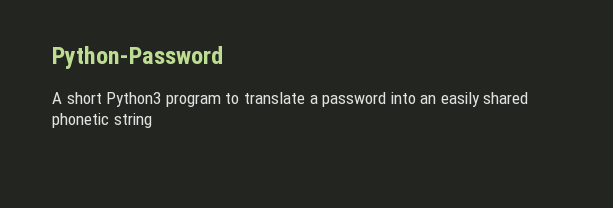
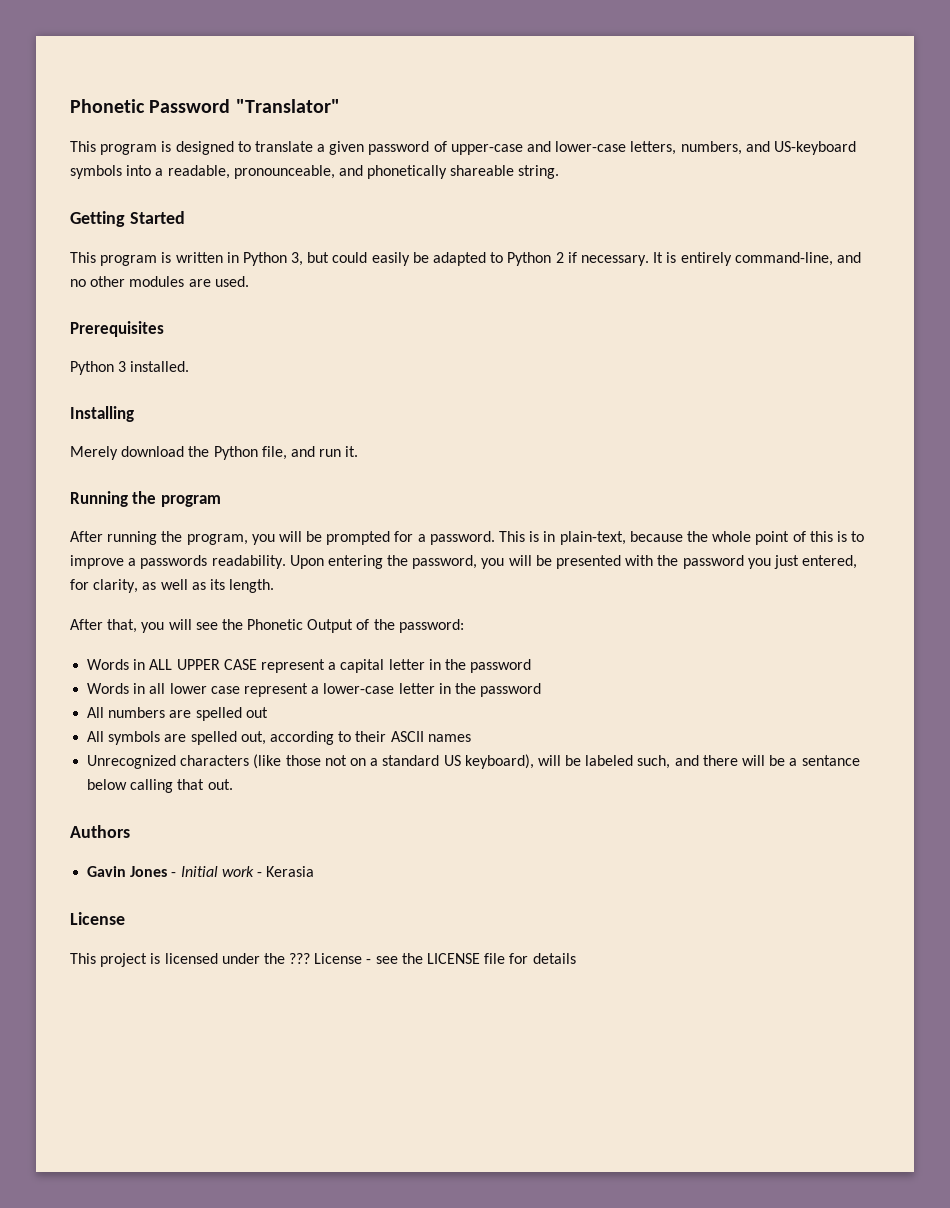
- Python-Password
- A short Python3 program to translate a password into an easily shared phonetic string
+ Phonetic Password "Translator"
+ This program is designed to translate a given password of upper-case and lower-case letters, numbers, and US-keyboard symbols into a readable, pronounceable, and phonetically shareable string.
+ Getting Started
+ This program is written in Python 3, but could easily be adapted to Python 2 if necessary. It is entirely command-line, and no other modules are used.
+ Prerequisites
+ Python 3 installed.
+ Installing
+ Merely download the Python file, and run it.
+ Running the program
+ After running the program, you will be prompted for a password. This is in plain-text, because the whole point of this is to improve a passwords readability. Upon entering the password, you will be presented with the password you just entered, for clarity, as well as its length.
+ After that, you will see the Phonetic Output of the password:
+ Words in ALL UPPER CASE represent a capital letter in the password
+ Words in all lower case represent a lower-case letter in the password
+ All numbers are spelled out
+ All symbols are spelled out, according to their ASCII names
+ Unrecognized characters (like those not on a standard US keyboard), will be labeled such, and there will be a sentance below calling that out.
+ Authors
+ Gavin Jones - Initial work - Kerasia
+ License
+ This project is licensed under the ??? License - see the LICENSE file for details

